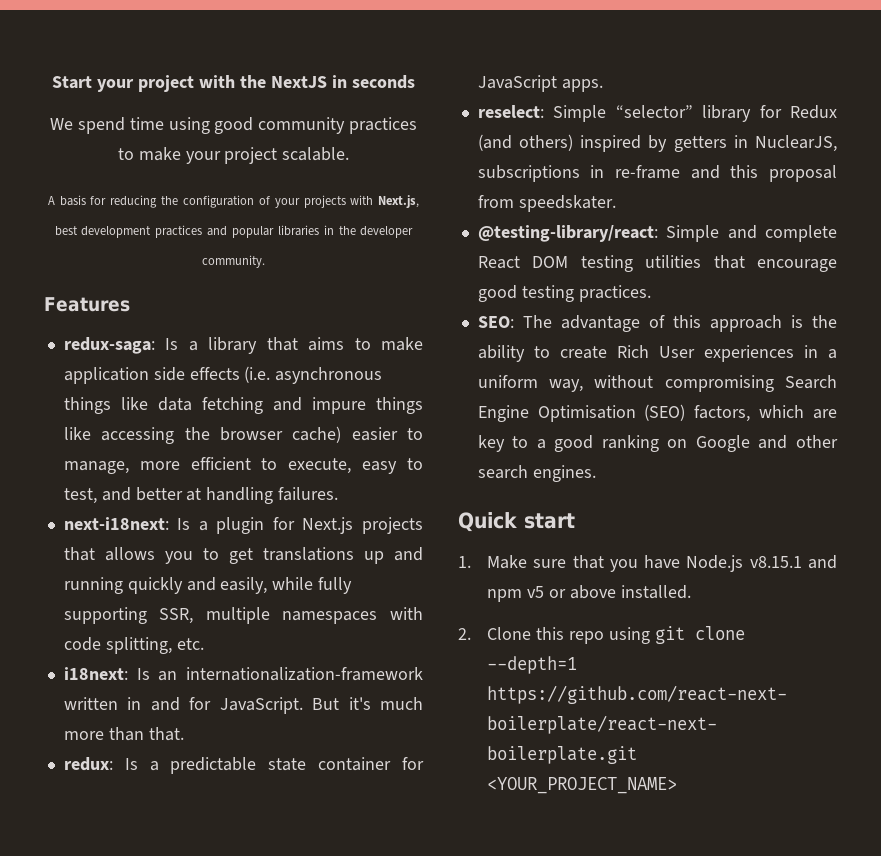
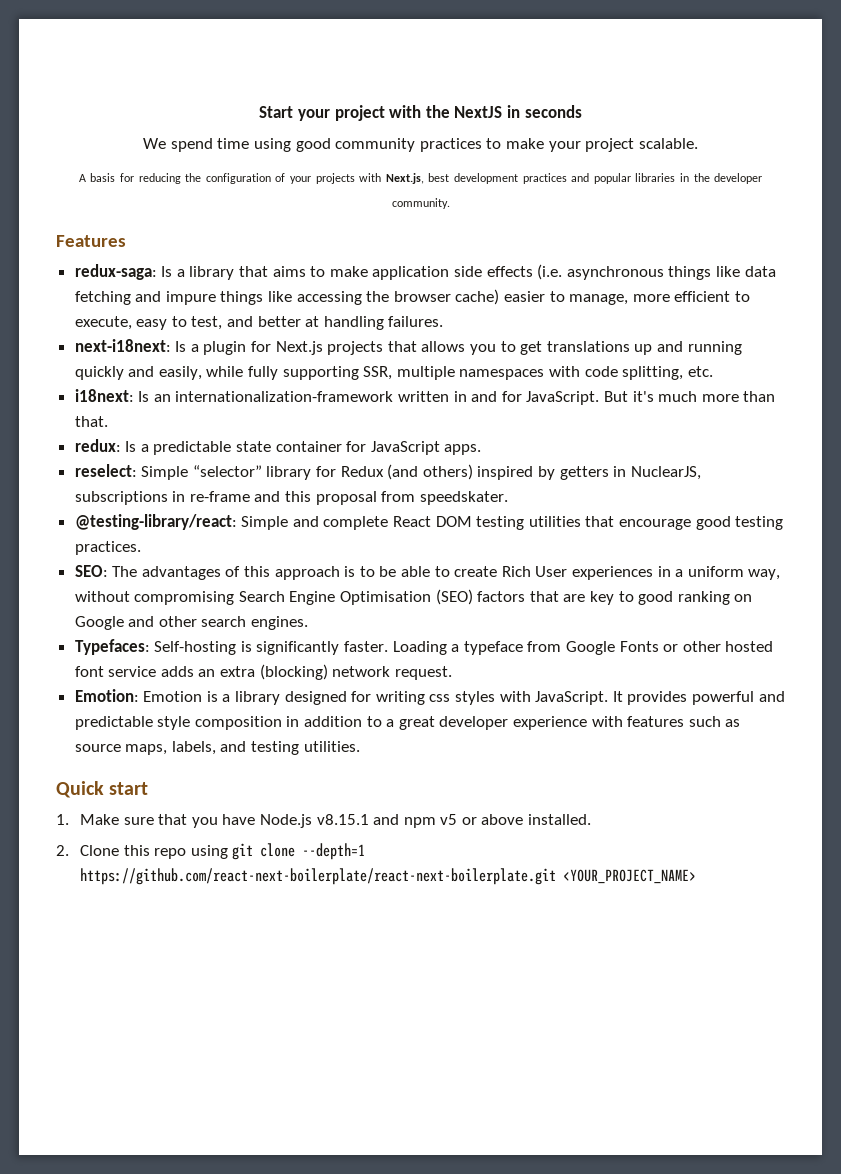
- SEO: The advantage of this approach is the ability to create Rich User experiences in a uniform way, without compromising Search Engine Optimisation (SEO) factors, which are key to a good ranking on Google and other search engines.
+ SEO: The advantages of this approach is to be able to create Rich User experiences in a uniform way, without compromising Search Engine Optimisation (SEO) factors that are key to good ranking on Google and other search engines.
+ Typefaces: Self-hosting is significantly faster. Loading a typeface from Google Fonts or other hosted font service adds an extra (blocking) network request.
+ Emotion: Emotion is a library designed for writing css styles with JavaScript. It provides powerful and predictable style composition in addition to a great developer experience with features such as source maps, labels, and testing utilities.

